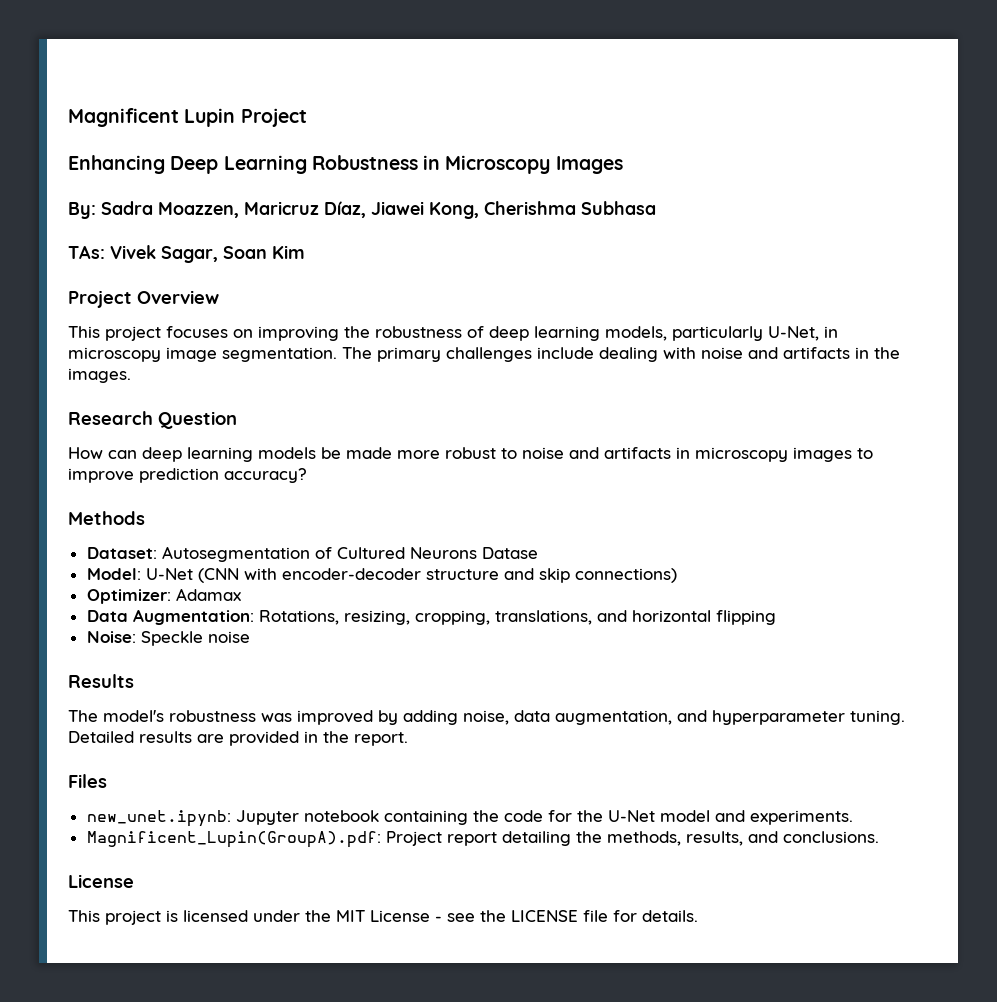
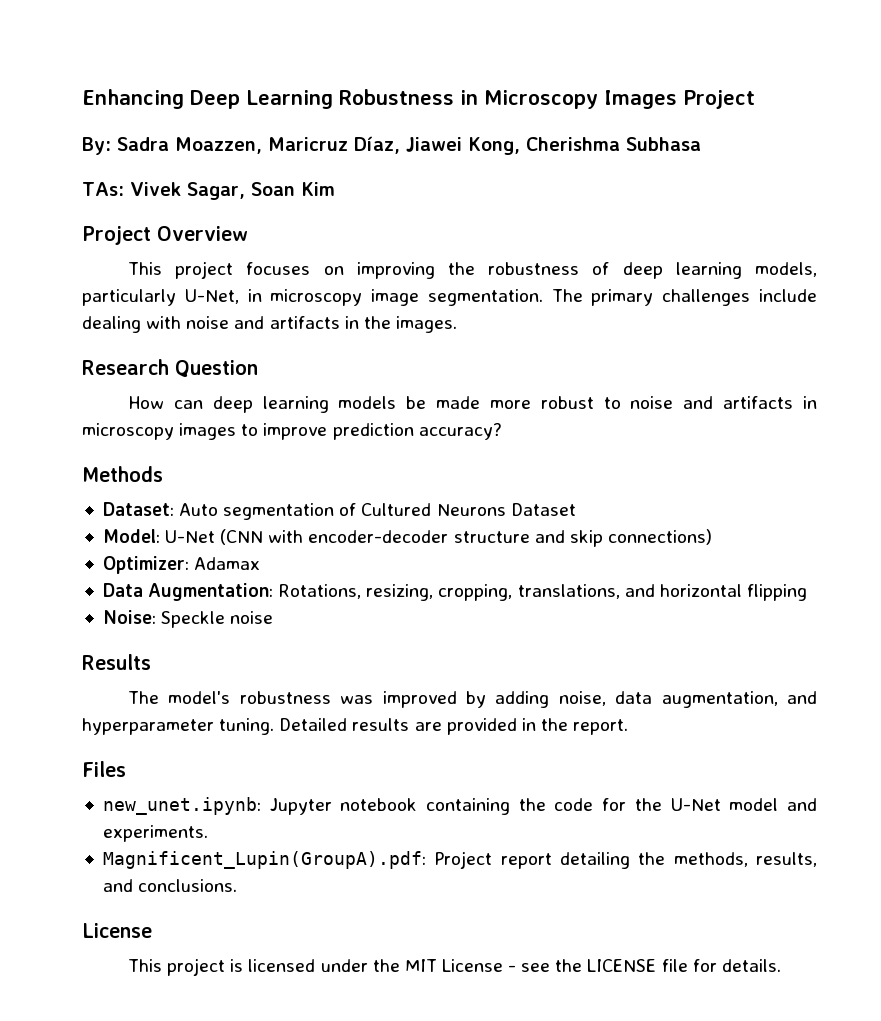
- Magnificent Lupin Project
- Enhancing Deep Learning Robustness in Microscopy Images
+ Enhancing Deep Learning Robustness in Microscopy Images Project
- Dataset: Autosegmentation of Cultured Neurons Datase
+ Dataset: Auto segmentation of Cultured Neurons Dataset

